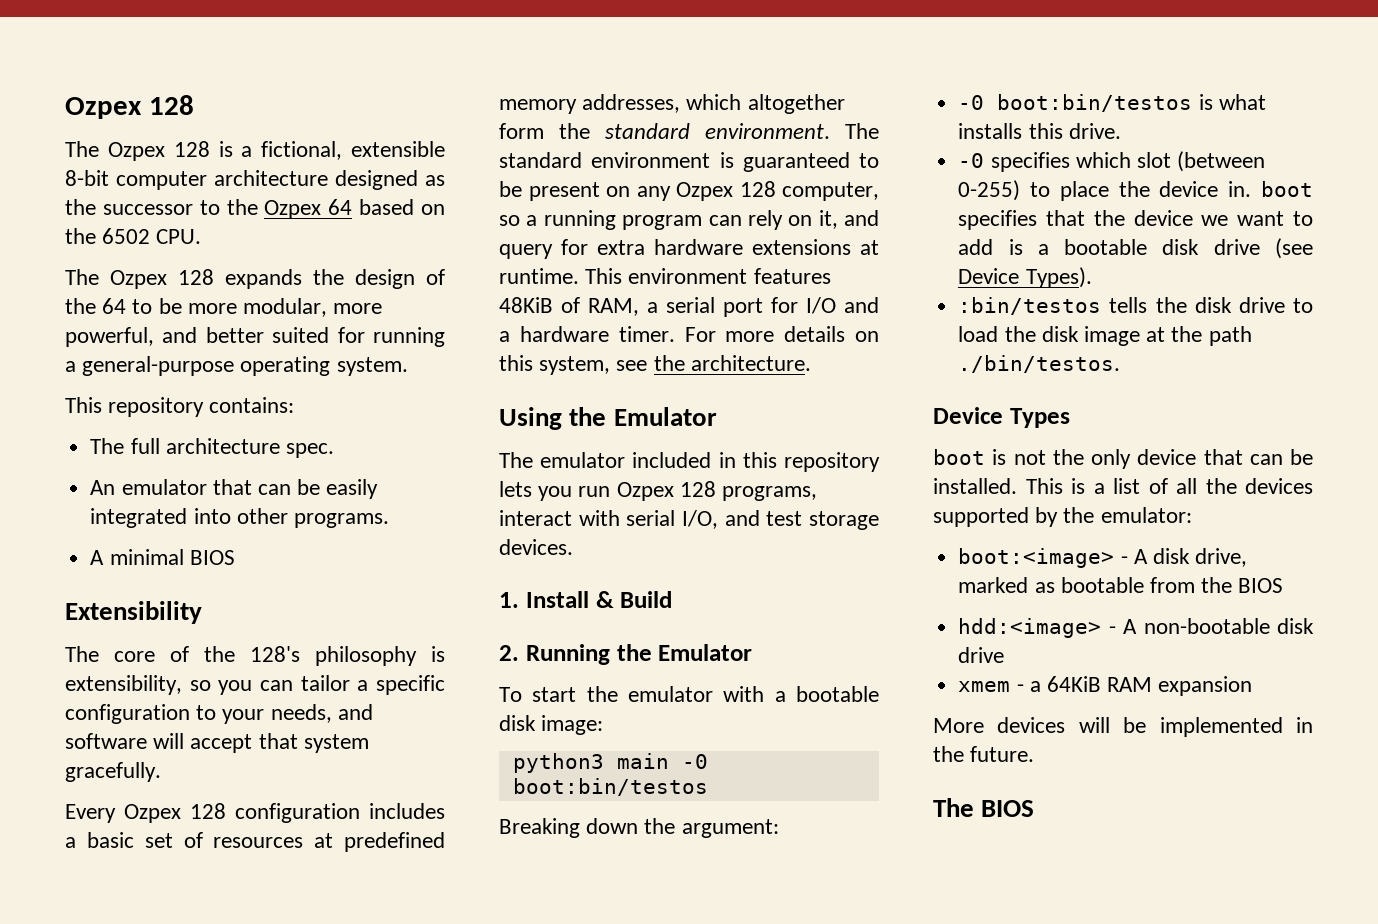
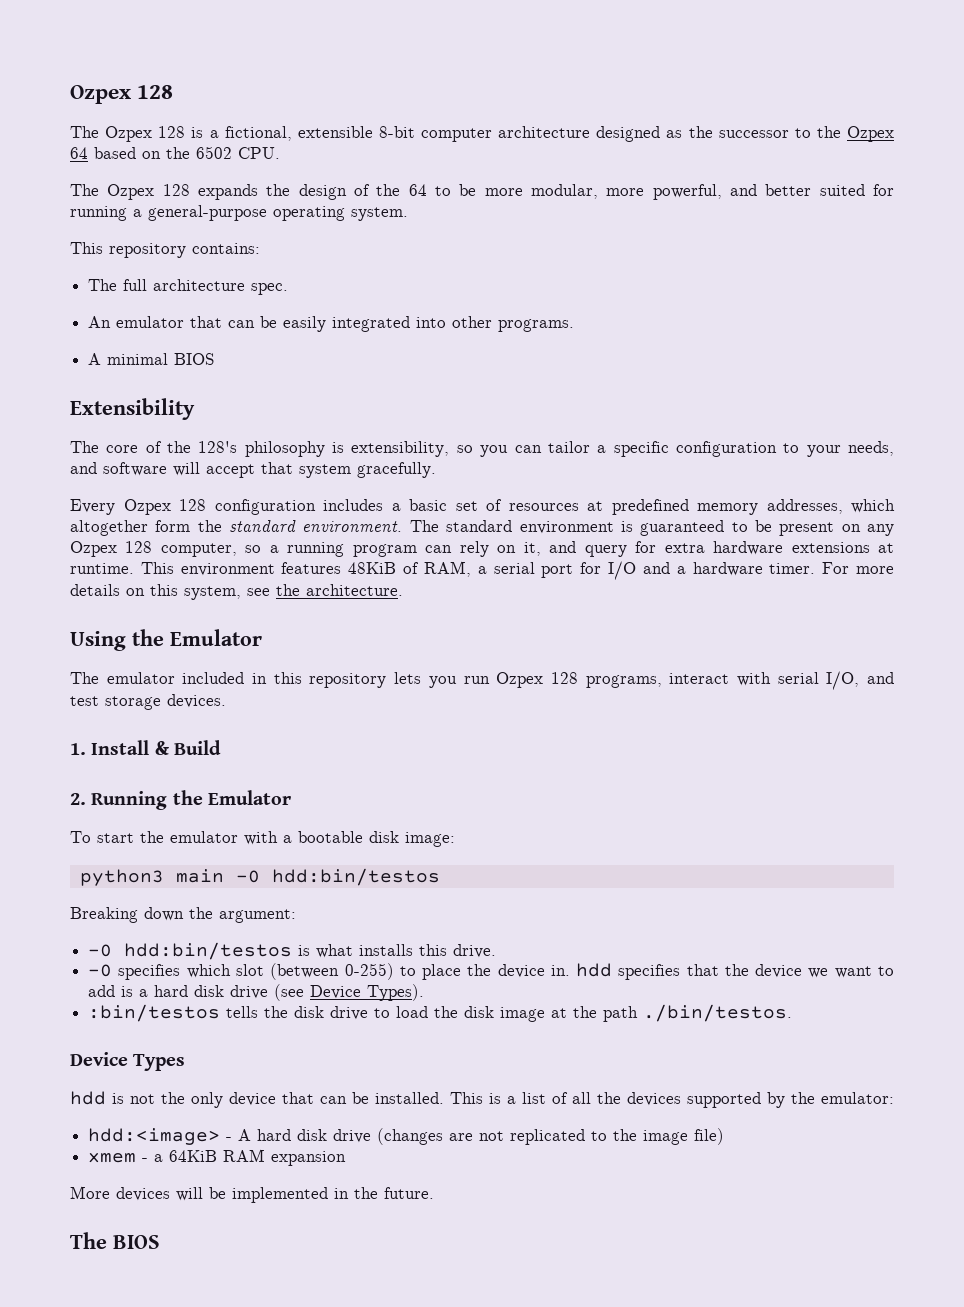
- python3 main -0 boot:bin/testos
+ python3 main -0 hdd:bin/testos
- -0 boot:bin/testos is what installs this drive.
+ -0 hdd:bin/testos is what installs this drive.
- -0 specifies which slot (between 0-255) to place the device in. boot specifies that the device we want to add is a bootable disk drive (see Device Types).
+ -0 specifies which slot (between 0-255) to place the device in. hdd specifies that the device we want to add is a hard disk drive (see Device Types).
- boot is not the only device that can be installed.
+ hdd is not the only device that can be installed.
- boot:<image> - A disk drive, marked as bootable from the BIOS
- hdd:<image> - A non-bootable disk drive
+ hdd:<image> - A hard disk drive (changes are not replicated to the image file)

